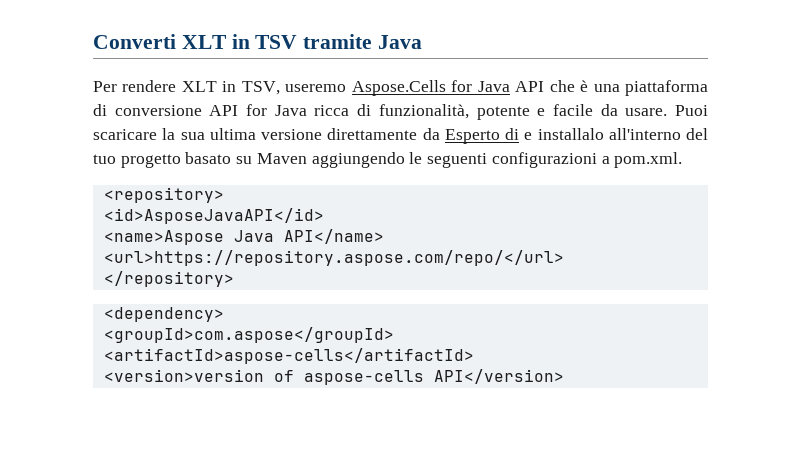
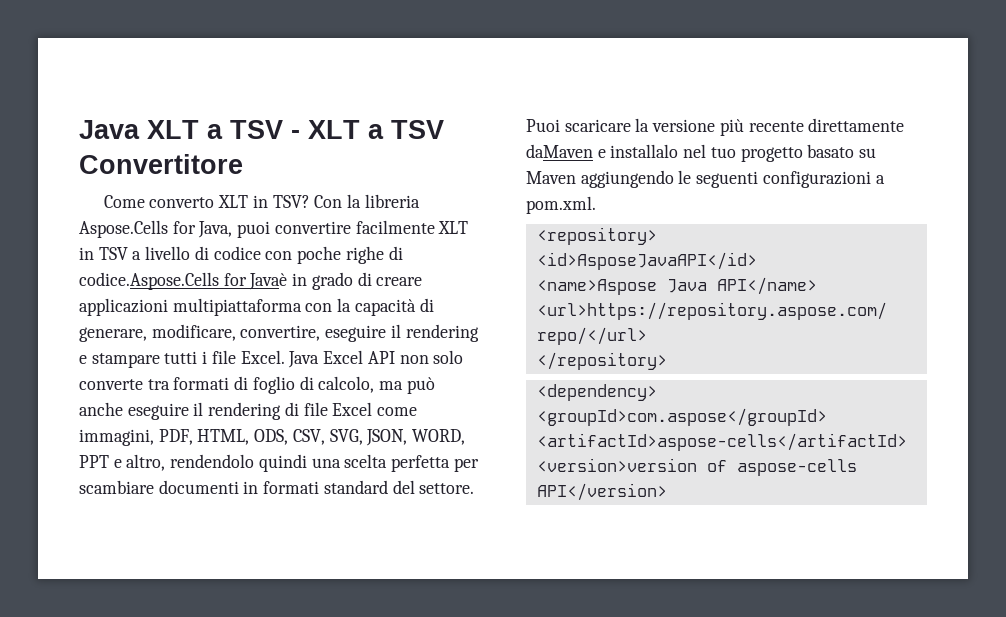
- Converti XLT in TSV tramite Java
- Per rendere XLT in TSV, useremo Aspose.Cells for Java API che è una piattaforma di conversione API for Java ricca di funzionalità, potente e facile da usare. Puoi scaricare la sua ultima versione direttamente da Esperto di e installalo all'interno del tuo progetto basato su Maven aggiungendo le seguenti configurazioni a pom.xml.
+ Java XLT a TSV - XLT a TSV Convertitore
+ Come converto XLT in TSV? Con la libreria Aspose.Cells for Java, puoi convertire facilmente XLT in TSV a livello di codice con poche righe di codice.Aspose.Cells for Javaè in grado di creare applicazioni multipiattaforma con la capacità di generare, modificare, convertire, eseguire il rendering e stampare tutti i file Excel. Java Excel API non solo converte tra formati di foglio di calcolo, ma può anche eseguire il rendering di file Excel come immagini, PDF, HTML, ODS, CSV, SVG, JSON, WORD, PPT e altro, rendendolo quindi una scelta perfetta per scambiare documenti in formati standard del settore. Puoi scaricare la versione più recente direttamente daMaven e installalo nel tuo progetto basato su Maven aggiungendo le seguenti configurazioni a pom.xml.

